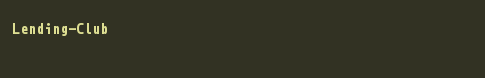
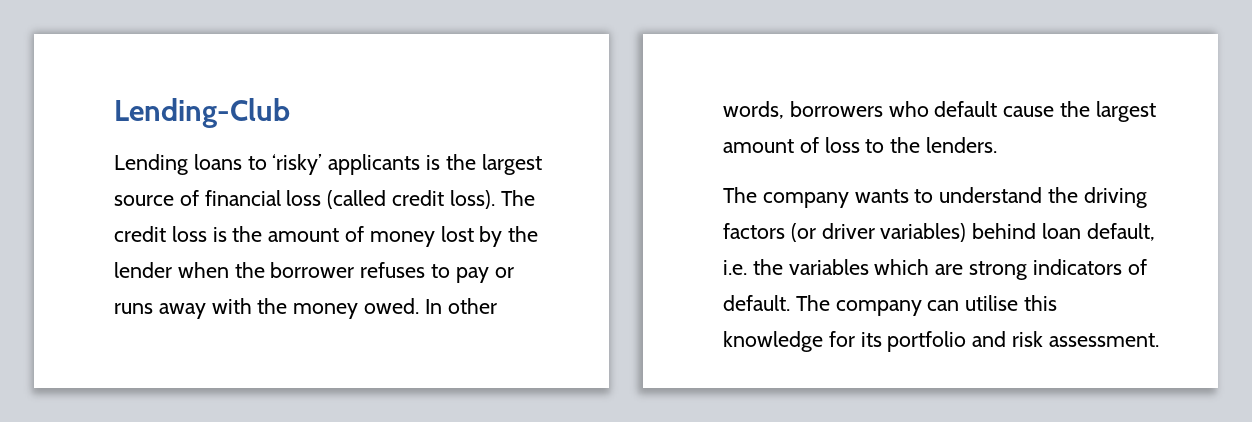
+ Lending loans to ‘risky’ applicants is the largest source of financial loss (called credit loss). The credit loss is the amount of money lost by the lender when the borrower refuses to pay or runs away with the money owed. In other words, borrowers who default cause the largest amount of loss to the lenders.
+ The company wants to understand the driving factors (or driver variables) behind loan default, i.e. the variables which are strong indicators of default. The company can utilise this knowledge for its portfolio and risk assessment.

